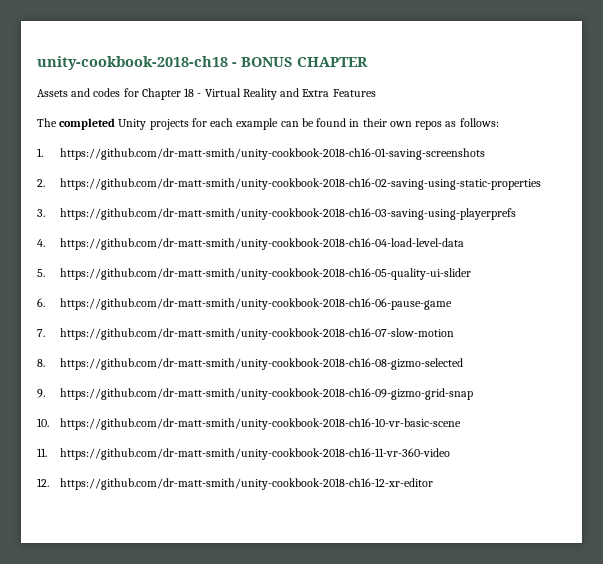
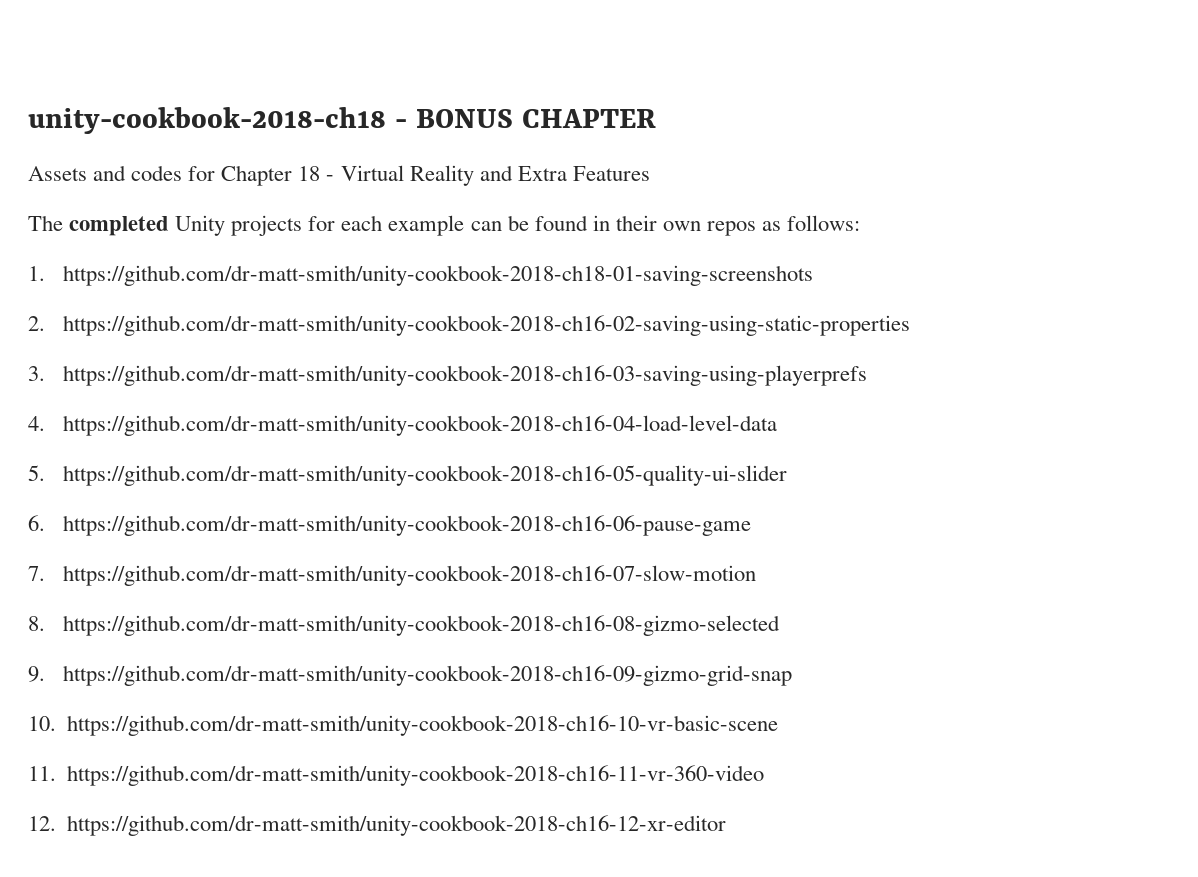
- 1. https://github.com/dr-matt-smith/unity-cookbook-2018-ch16-01-saving-screenshots
+ 1. https://github.com/dr-matt-smith/unity-cookbook-2018-ch18-01-saving-screenshots

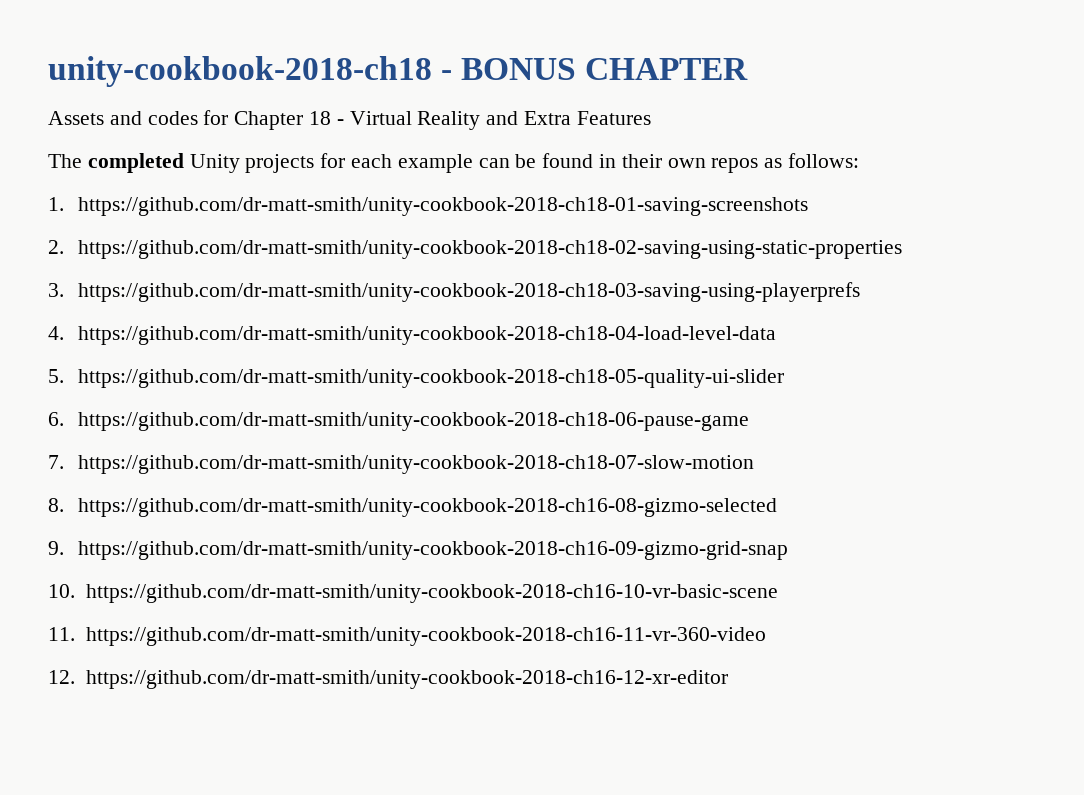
- 2. https://github.com/dr-matt-smith/unity-cookbook-2018-ch16-02-saving-using-static-properties
+ 2. https://github.com/dr-matt-smith/unity-cookbook-2018-ch18-02-saving-using-static-properties
- 3. https://github.com/dr-matt-smith/unity-cookbook-2018-ch16-03-saving-using-playerprefs
+ 3. https://github.com/dr-matt-smith/unity-cookbook-2018-ch18-03-saving-using-playerprefs
- 4. https://github.com/dr-matt-smith/unity-cookbook-2018-ch16-04-load-level-data
+ 4. https://github.com/dr-matt-smith/unity-cookbook-2018-ch18-04-load-level-data
- 5. https://github.com/dr-matt-smith/unity-cookbook-2018-ch16-05-quality-ui-slider
+ 5. https://github.com/dr-matt-smith/unity-cookbook-2018-ch18-05-quality-ui-slider
- 6. https://github.com/dr-matt-smith/unity-cookbook-2018-ch16-06-pause-game
+ 6. https://github.com/dr-matt-smith/unity-cookbook-2018-ch18-06-pause-game
- 7. https://github.com/dr-matt-smith/unity-cookbook-2018-ch16-07-slow-motion
+ 7. https://github.com/dr-matt-smith/unity-cookbook-2018-ch18-07-slow-motion

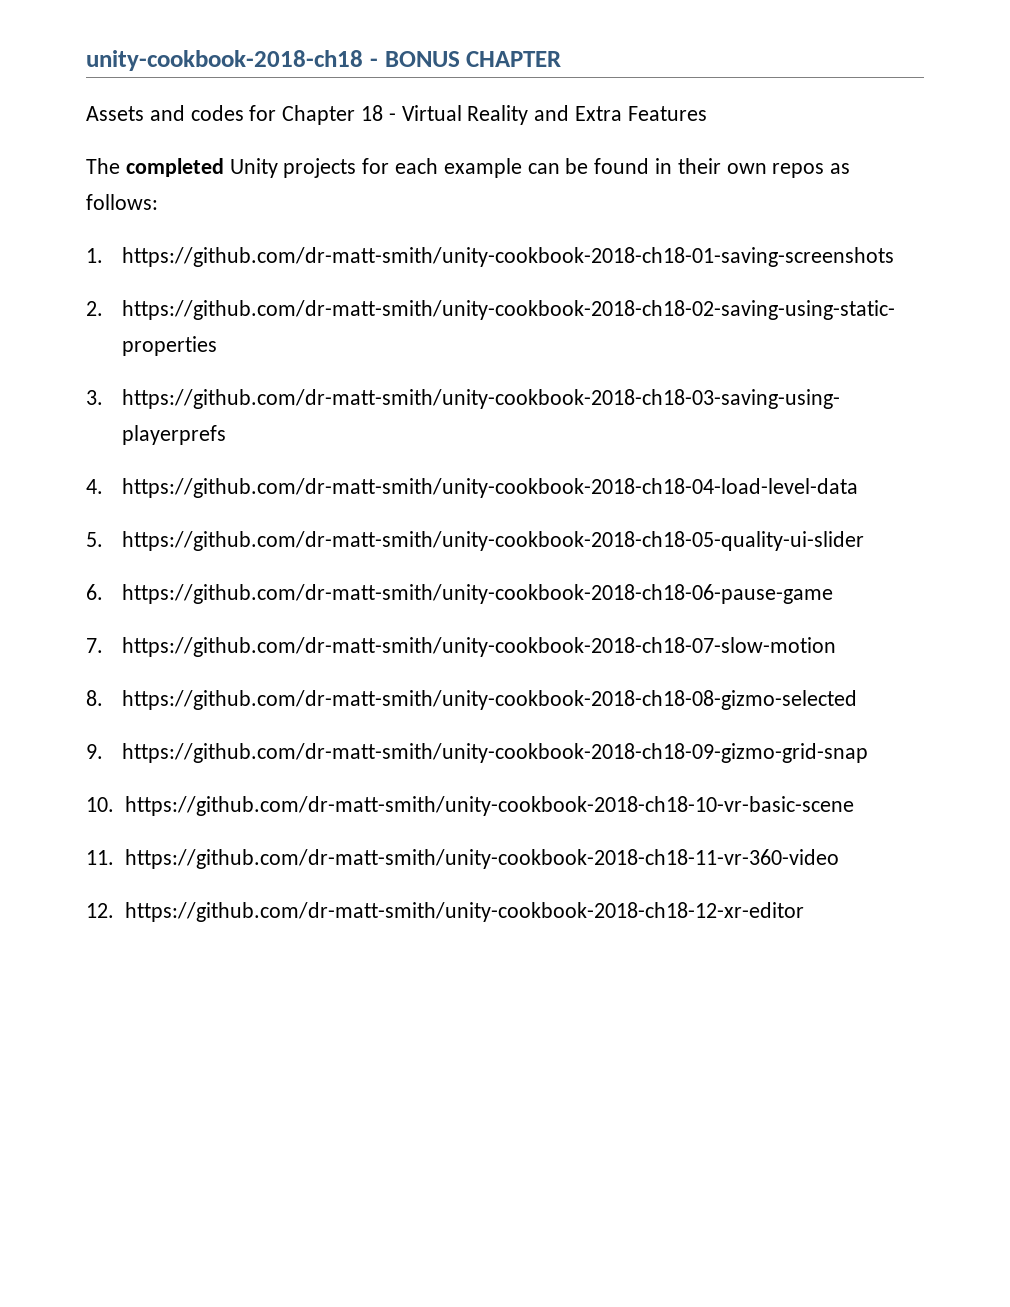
- 8. https://github.com/dr-matt-smith/unity-cookbook-2018-ch16-08-gizmo-selected
+ 8. https://github.com/dr-matt-smith/unity-cookbook-2018-ch18-08-gizmo-selected
- 9. https://github.com/dr-matt-smith/unity-cookbook-2018-ch16-09-gizmo-grid-snap
+ 9. https://github.com/dr-matt-smith/unity-cookbook-2018-ch18-09-gizmo-grid-snap
- 10. https://github.com/dr-matt-smith/unity-cookbook-2018-ch16-10-vr-basic-scene
+ 10. https://github.com/dr-matt-smith/unity-cookbook-2018-ch18-10-vr-basic-scene
- 11. https://github.com/dr-matt-smith/unity-cookbook-2018-ch16-11-vr-360-video
+ 11. https://github.com/dr-matt-smith/unity-cookbook-2018-ch18-11-vr-360-video
- 12. https://github.com/dr-matt-smith/unity-cookbook-2018-ch16-12-xr-editor
+ 12. https://github.com/dr-matt-smith/unity-cookbook-2018-ch18-12-xr-editor

